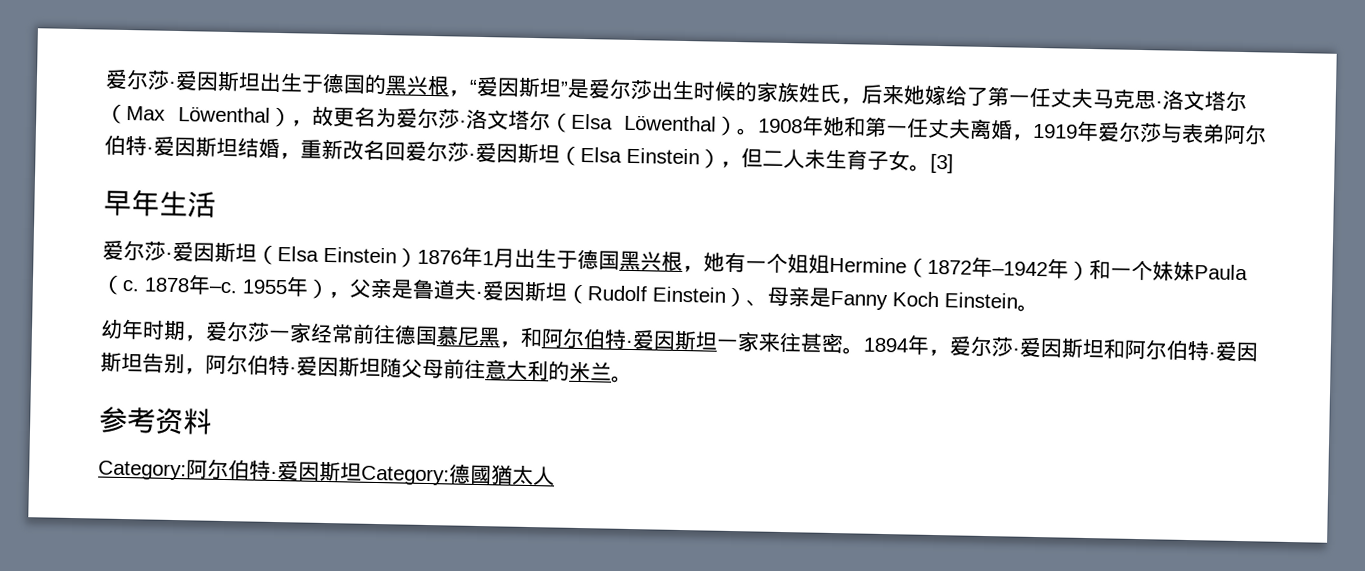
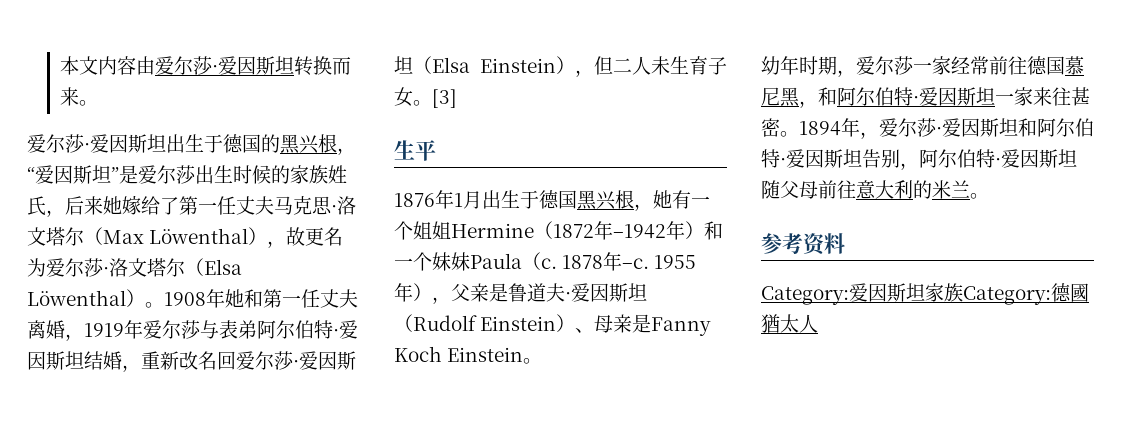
+ 本文内容由爱尔莎·爱因斯坦转换而来。
- 早年生活
- 爱尔莎·爱因斯坦（Elsa Einstein）1876年1月出生于德国黑兴根，她有一个姐姐Hermine（1872年–1942年）和一个妹妹Paula（c.
+ 生平
+ 1876年1月出生于德国黑兴根，她有一个姐姐Hermine（1872年–1942年）和一个妹妹Paula（c.
- Category:阿尔伯特·爱因斯坦Category:德國猶太人
+ Category:爱因斯坦家族Category:德國猶太人

